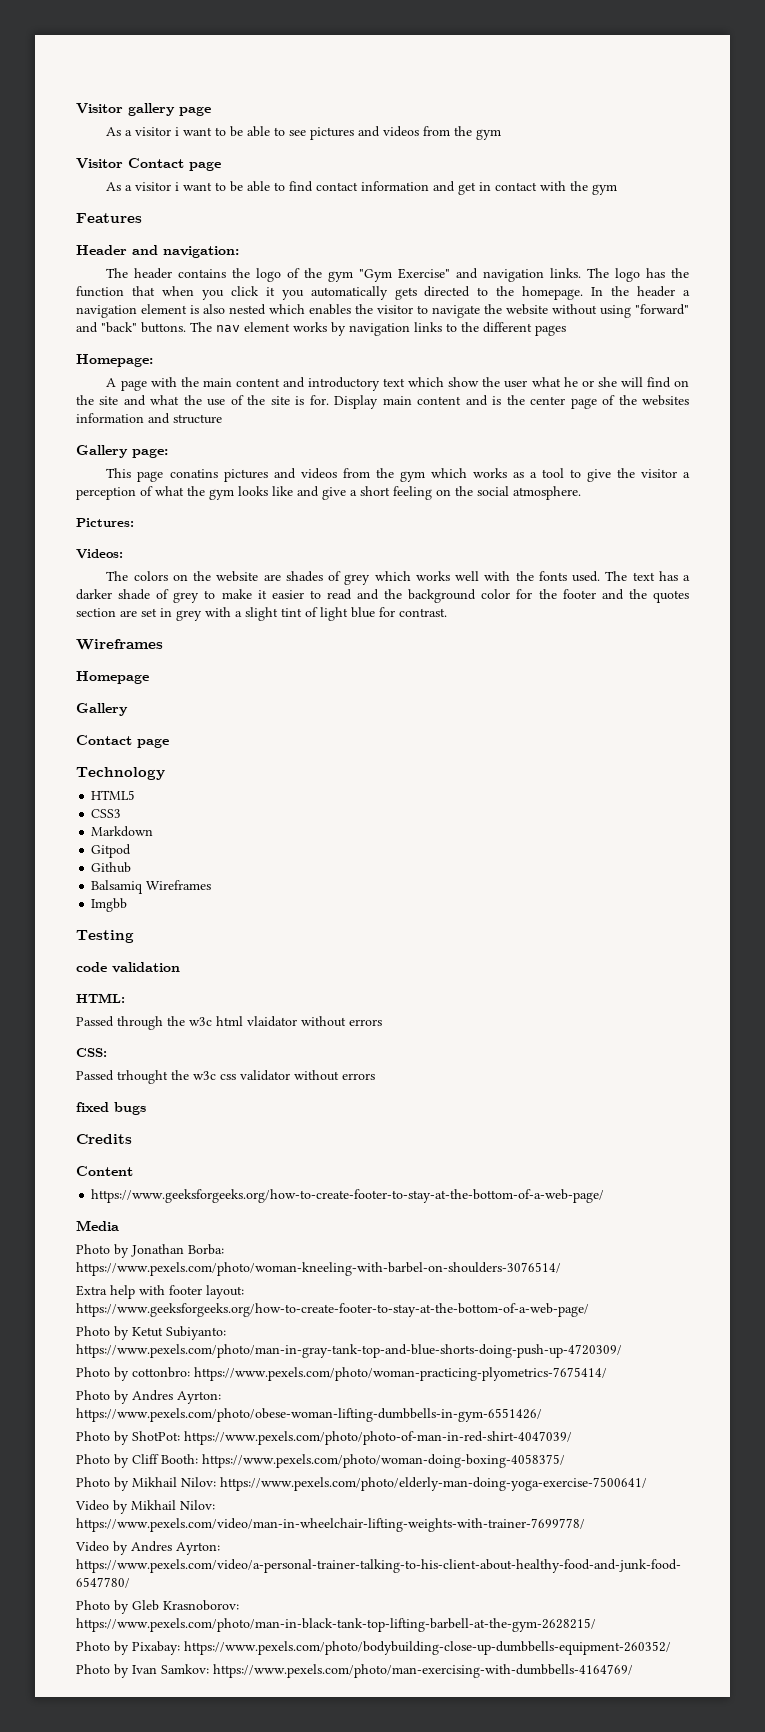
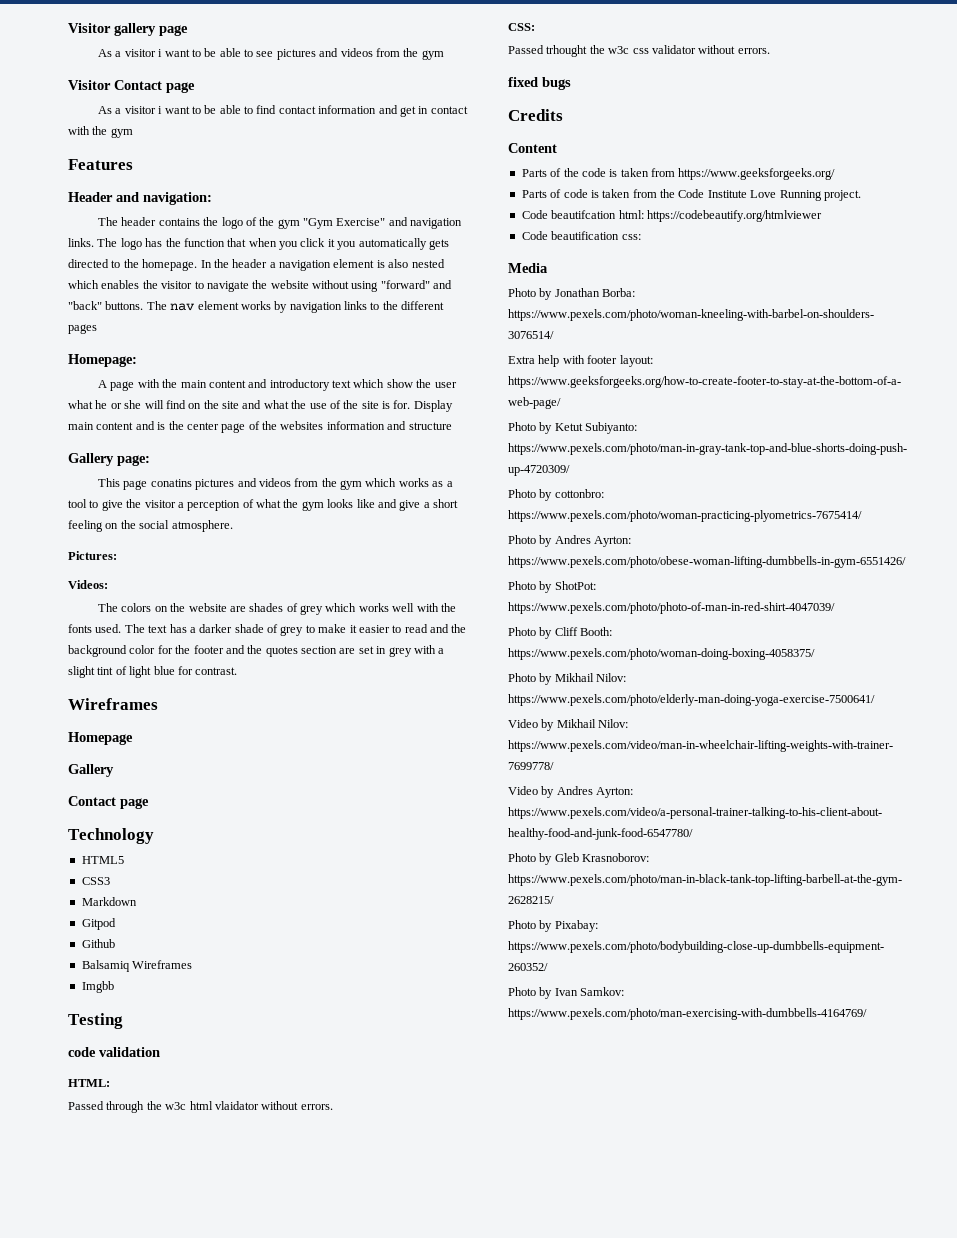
- Passed through the w3c html vlaidator without errors
+ Passed through the w3c html vlaidator without errors.
- Passed trhought the w3c css validator without errors
+ Passed trhought the w3c css validator without errors.
  Content
- https://www.geeksforgeeks.org/how-to-create-footer-to-stay-at-the-bottom-of-a-web-page/
+ Parts of the code is taken from https://www.geeksforgeeks.org/
+ Parts of code is taken from the Code Institute Love Running project.
+ Code beautifcation html: https://codebeautify.org/htmlviewer
+ Code beautification css:

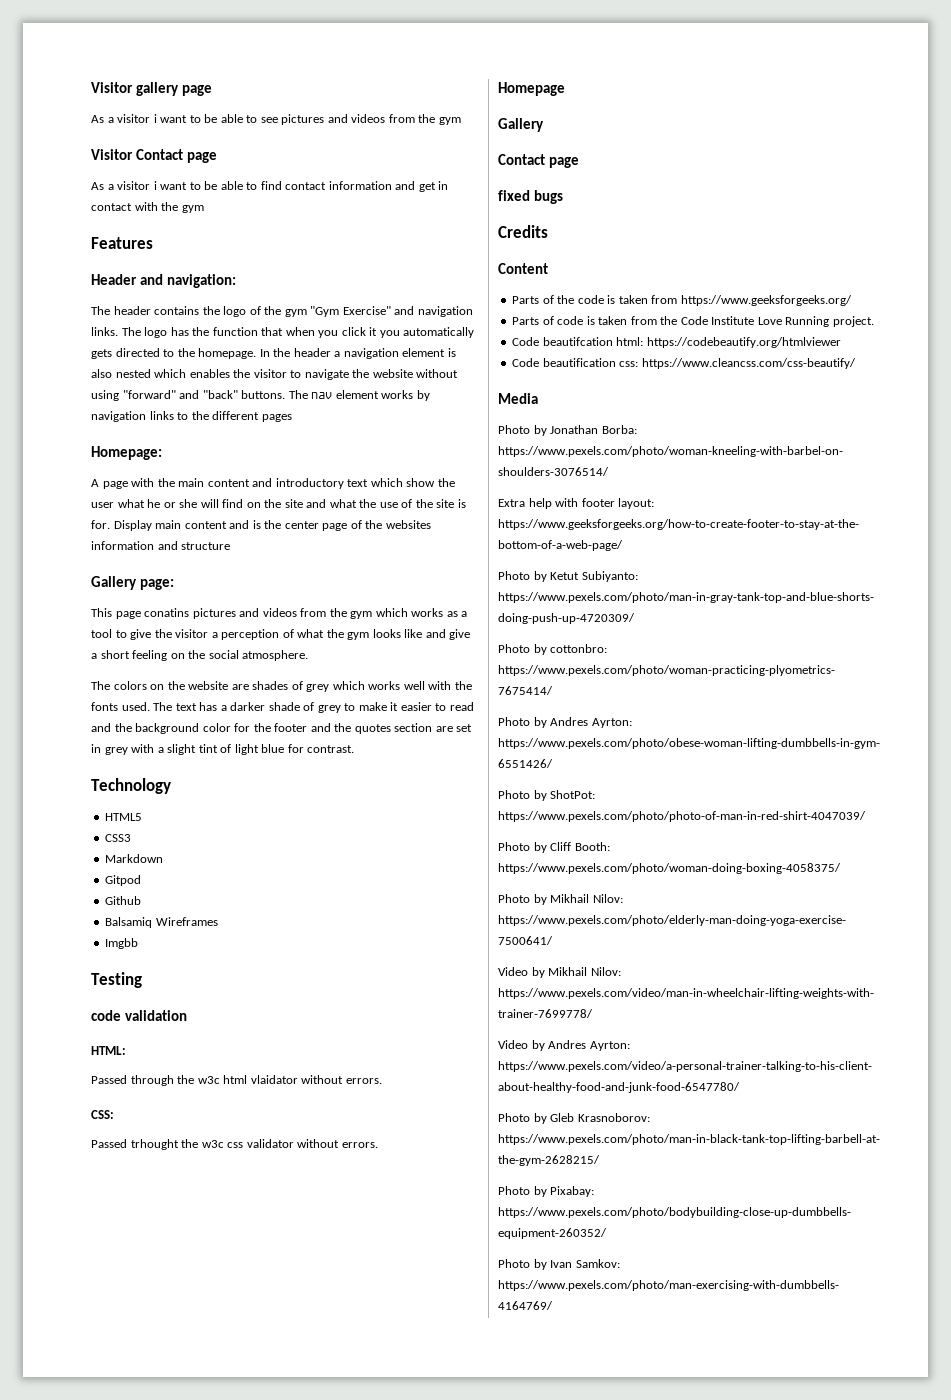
- Pictures:
- Videos:
  The text has a darker shade of grey to make it easier to read and the background color for the footer and the quotes section are set in grey with a slight tint of light blue for contrast.
- Wireframes
- Homepage
- Gallery
- Contact page
+ Homepage
+ Gallery
+ Contact page
- Code beautification css:
+ Code beautification css: https://www.cleancss.com/css-beautify/

